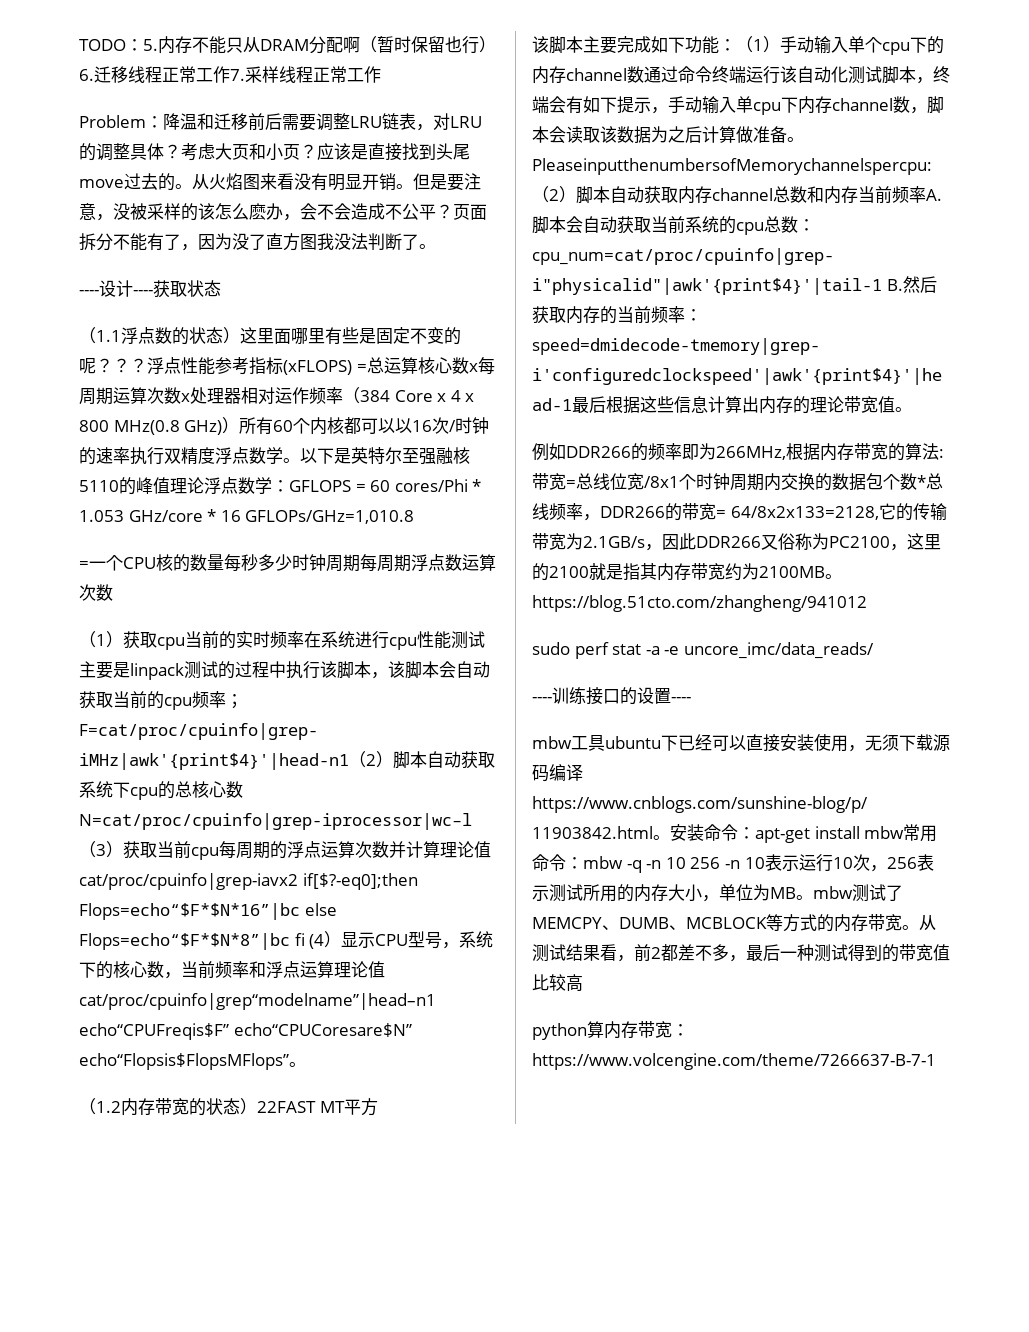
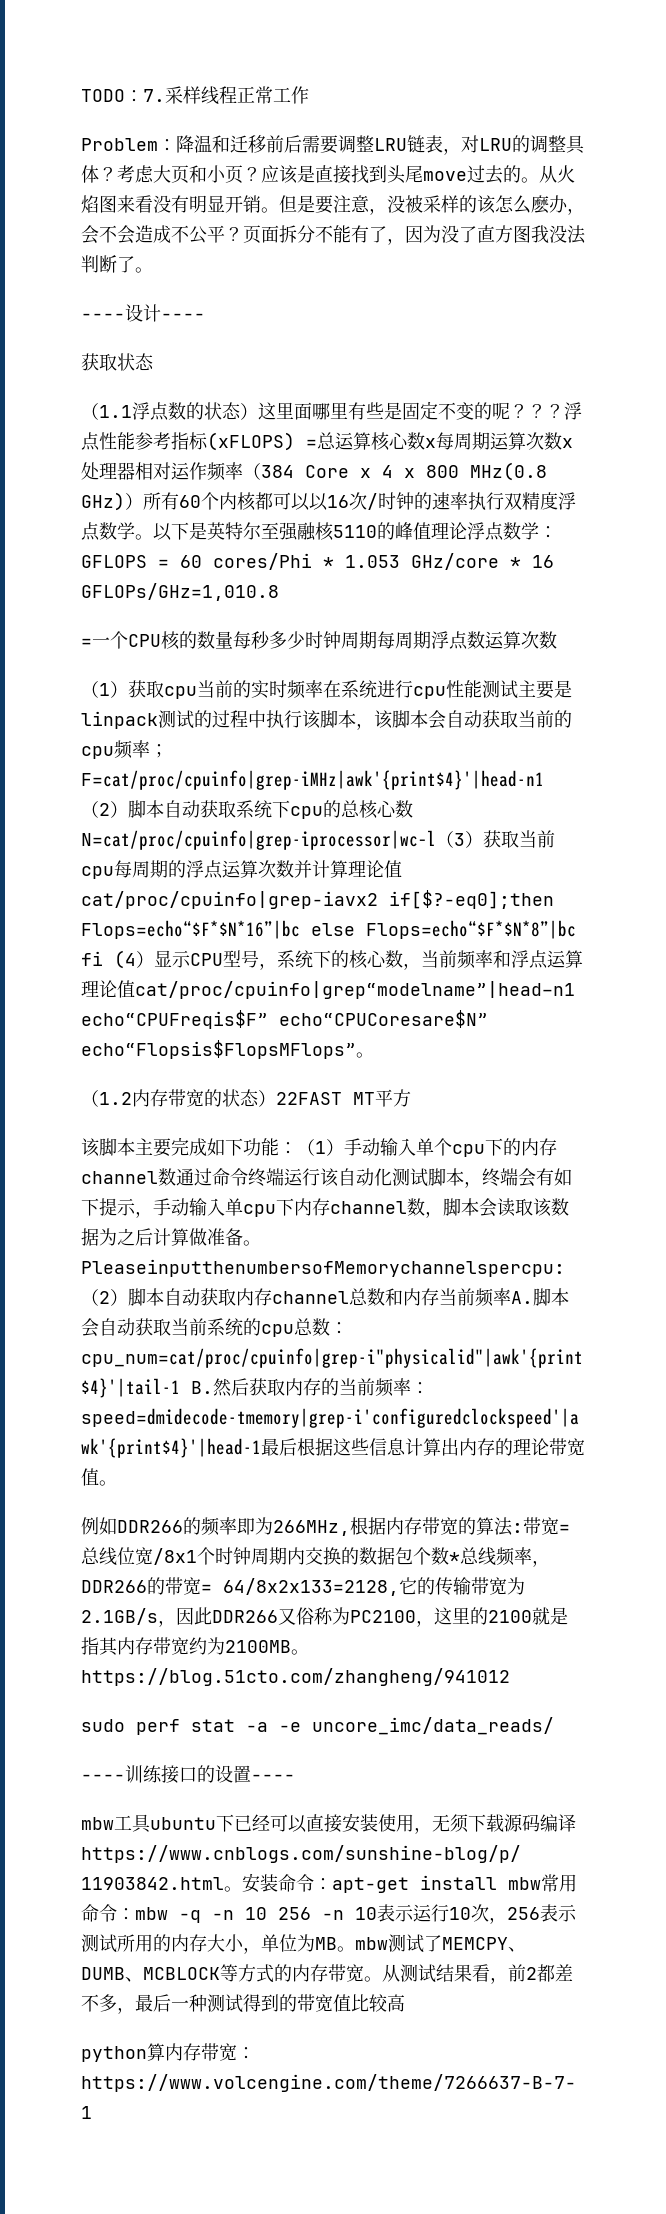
- TODO：5.内存不能只从DRAM分配啊（暂时保留也行）6.迁移线程正常工作7.采样线程正常工作
+ TODO：7.采样线程正常工作
- ----设计----获取状态
+ ----设计----
+ 获取状态

